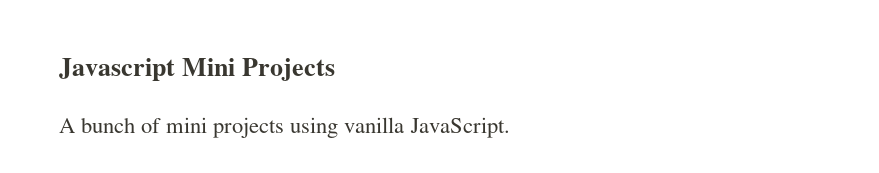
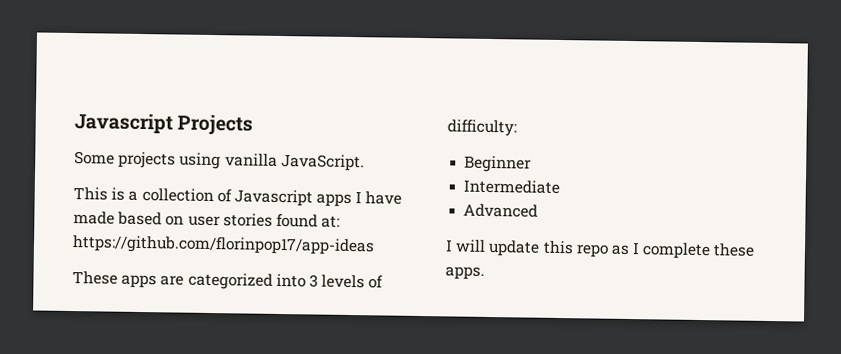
- Javascript Mini Projects
+ Javascript Projects
- A bunch of mini projects using vanilla JavaScript.
+ Some projects using vanilla JavaScript.
+ This is a collection of Javascript apps I have made based on user stories found at: https://github.com/florinpop17/app-ideas
+ These apps are categorized into 3 levels of difficulty:
+ Beginner
+ Intermediate
+ Advanced
+ I will update this repo as I complete these apps.

